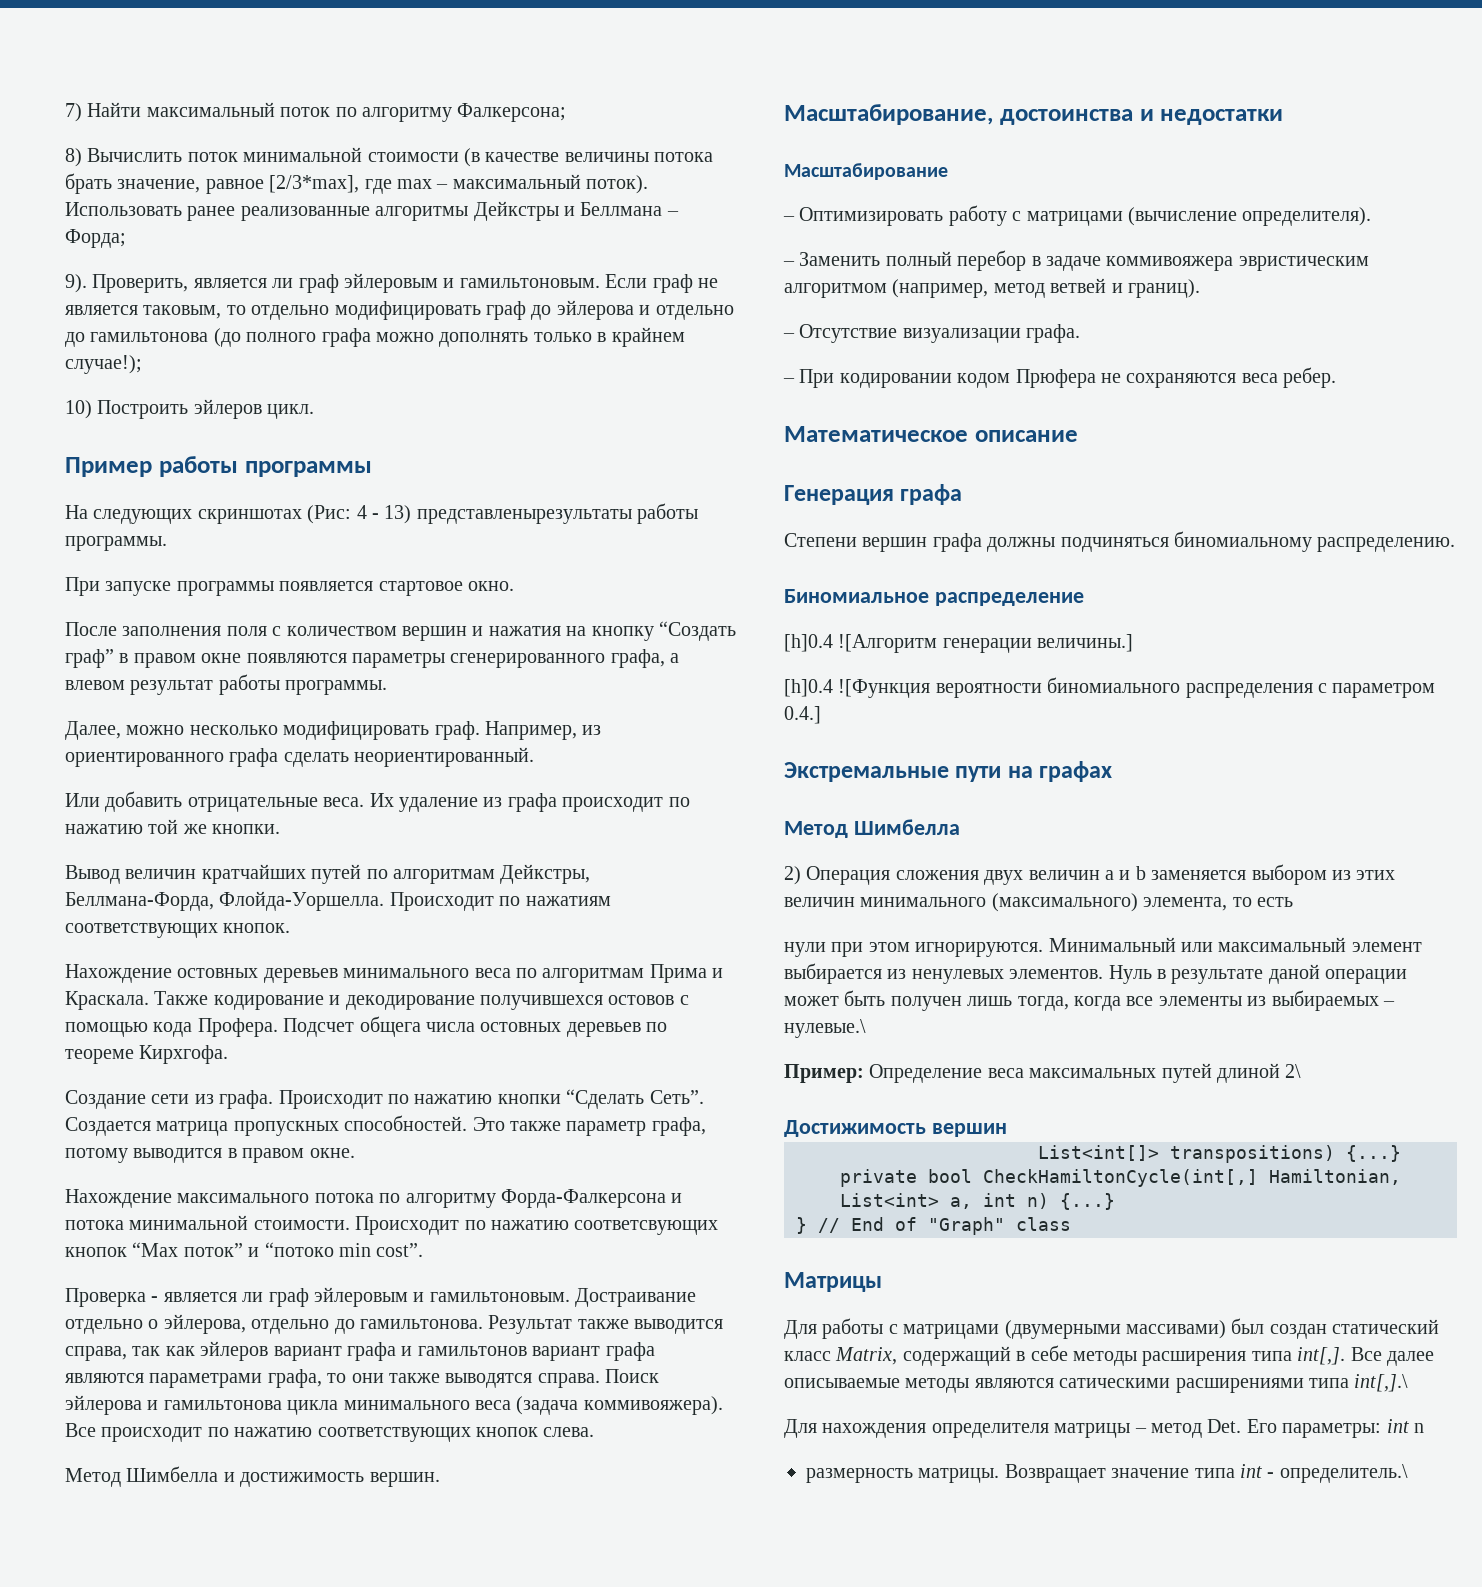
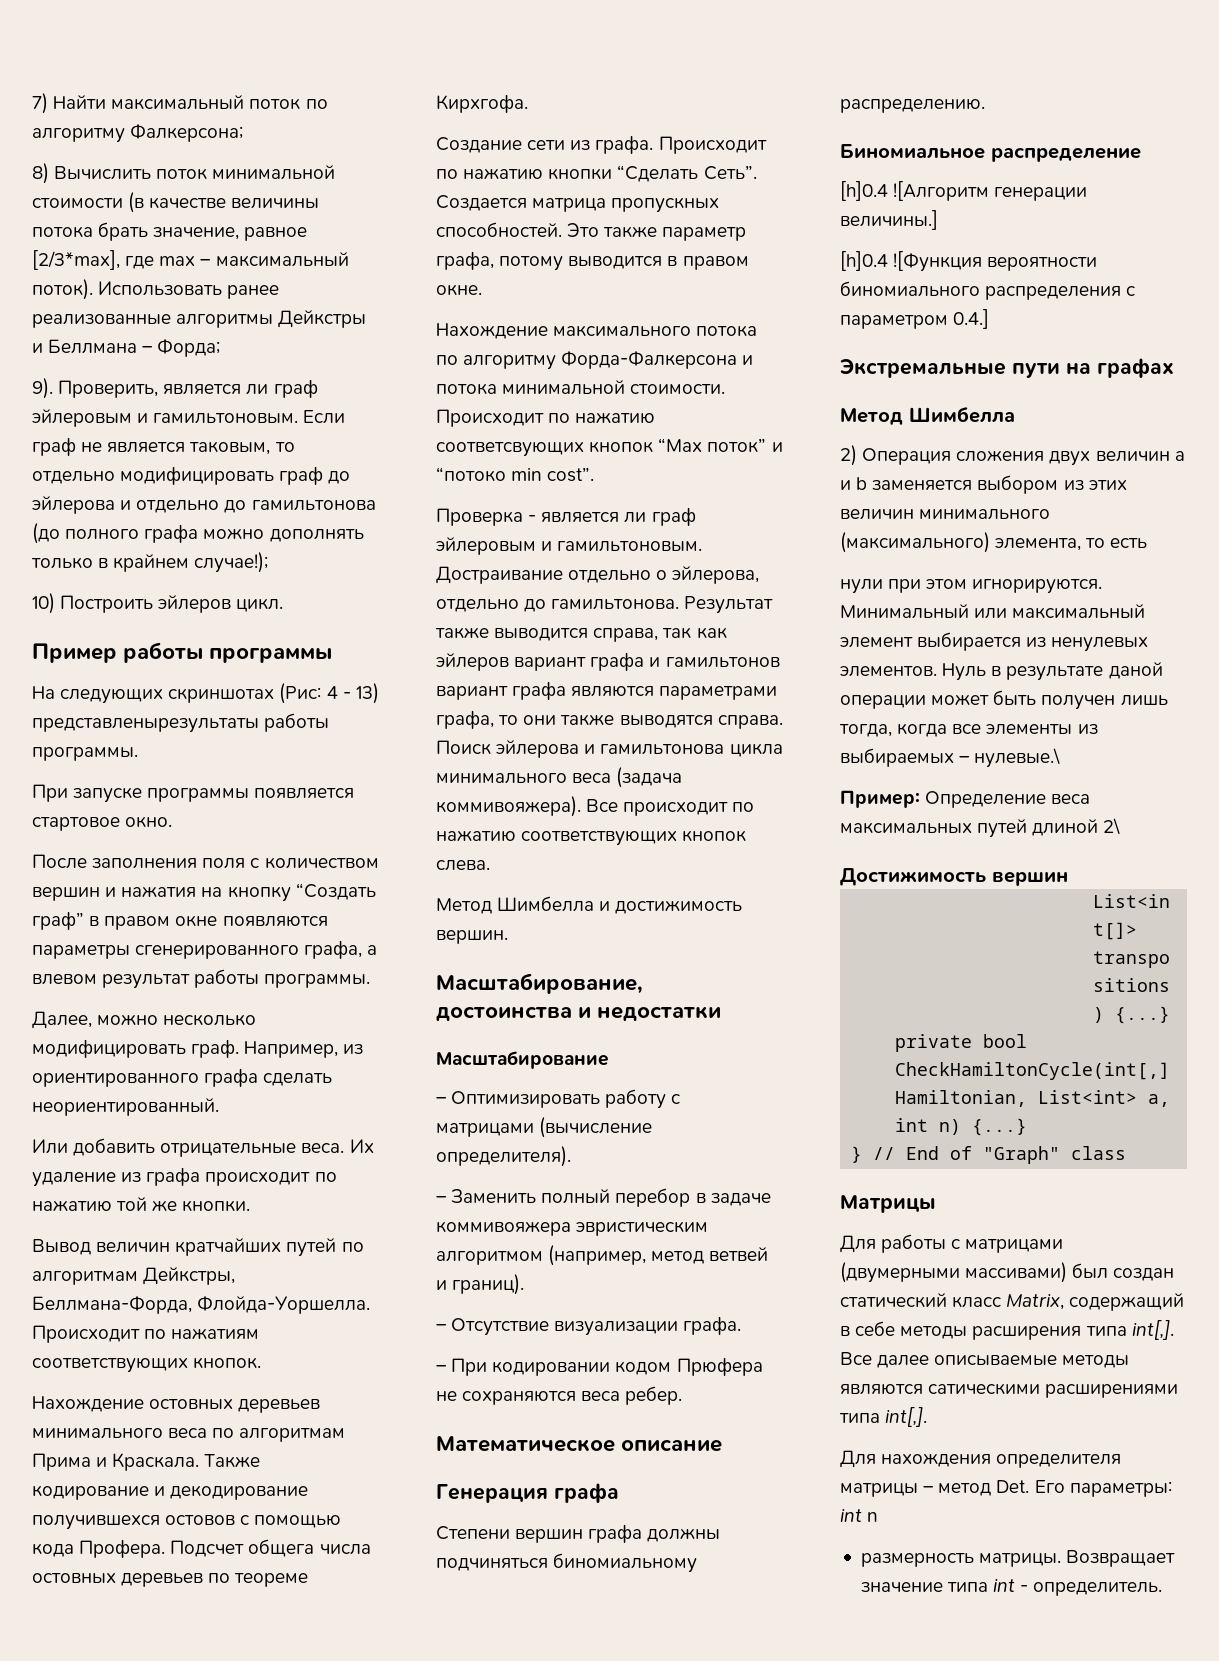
- Все далее описываемые методы являются сатическими расширениями типа int[,].\
+ Все далее описываемые методы являются сатическими расширениями типа int[,].
- Возвращает значение типа int - определитель.\
+ Возвращает значение типа int - определитель.

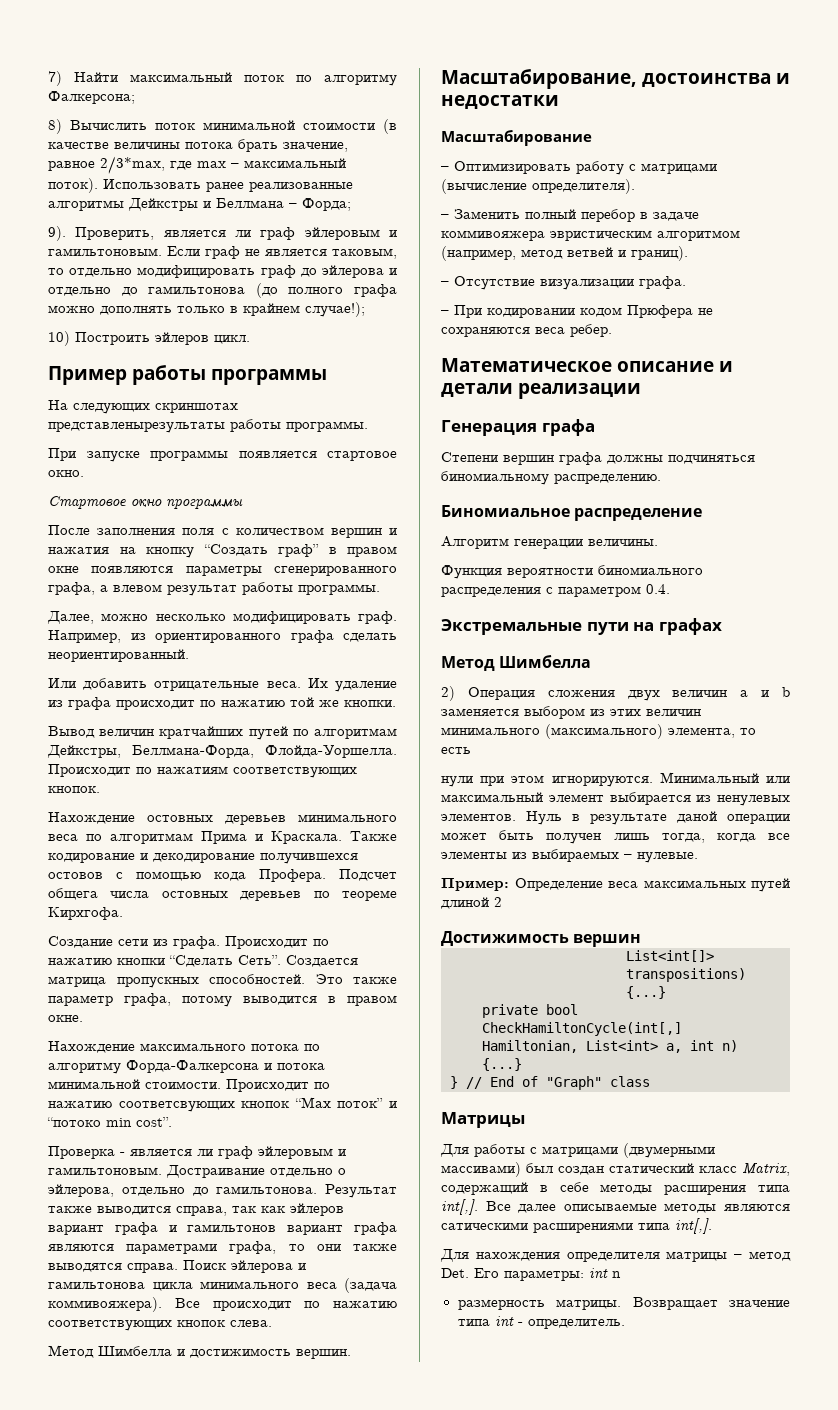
- 8) Вычислить поток минимальной стоимости (в качестве величины потока брать значение, равное [2/3*max], где max – максимальный поток).
+ 8) Вычислить поток минимальной стоимости (в качестве величины потока брать значение, равное 2/3*max, где max – максимальный поток).
- На следующих скриншотах (Рис: 4 - 13) представленырезультаты работы программы.
+ На следующих скриншотах представленырезультаты работы программы.
+ Стартовое окно программы
- Математическое описание
+ Математическое описание и детали реализации
- [h]0.4 ![Алгоритм генерации величины.]
- [h]0.4 ![Функция вероятности биномиального распределения с параметром 0.4.]
+ Алгоритм генерации величины.
+ Функция вероятности биномиального распределения с параметром 0.4.
- Нуль в результате даной операции может быть получен лишь тогда, когда все элементы из выбираемых – нулевые.\
+ Нуль в результате даной операции может быть получен лишь тогда, когда все элементы из выбираемых – нулевые.
- Пример: Определение веса максимальных путей длиной 2\
+ Пример: Определение веса максимальных путей длиной 2

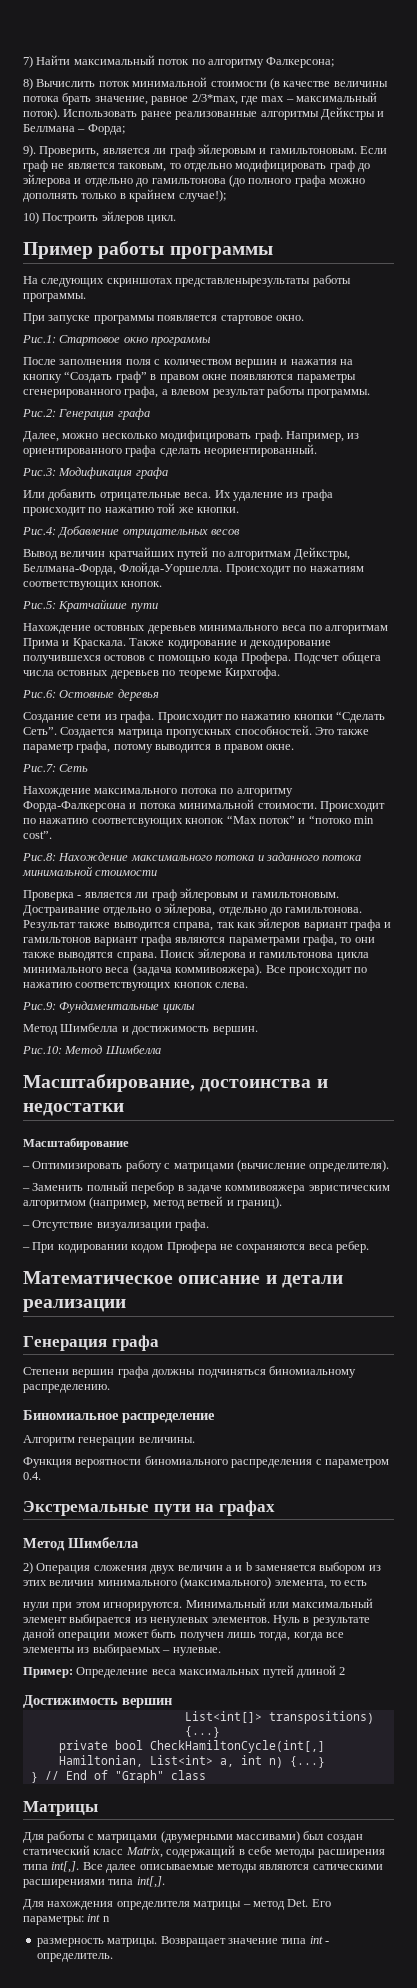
- Стартовое окно программы
+ Рис.1: Стартовое окно программы
+ Рис.2: Генерация графа
+ Рис.3: Модификация графа
+ Рис.4: Добавление отрицательных весов
+ Рис.5: Кратчайшие пути
+ Рис.6: Остовные деревья
+ Рис.7: Сеть
+ Рис.8: Нахождение максимального потока и заданного потока минимальной стоимости
+ Рис.9: Фундаментальные циклы
+ Рис.10: Метод Шимбелла

